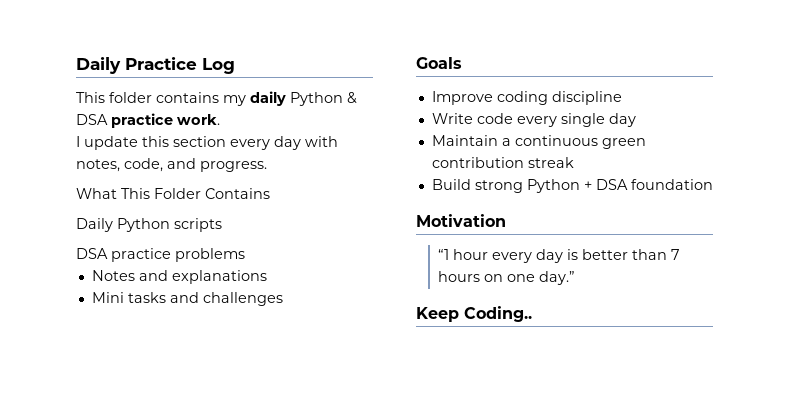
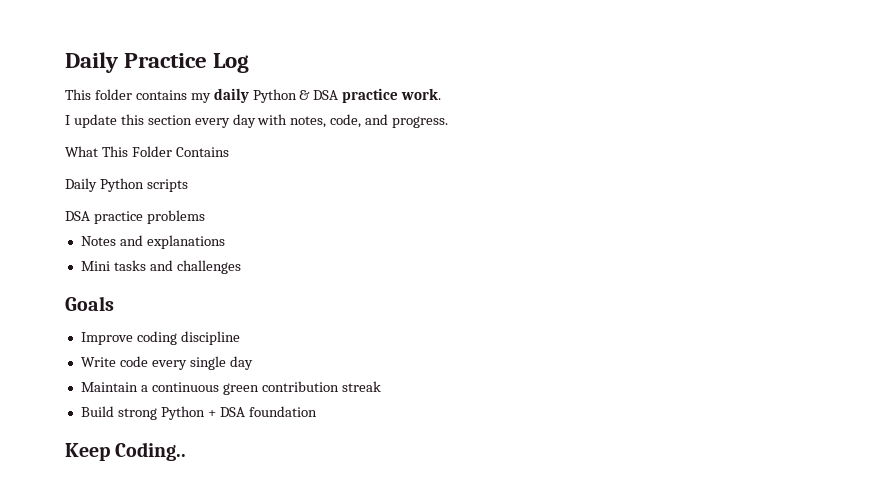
- Motivation
- “1 hour every day is better than 7 hours on one day.”

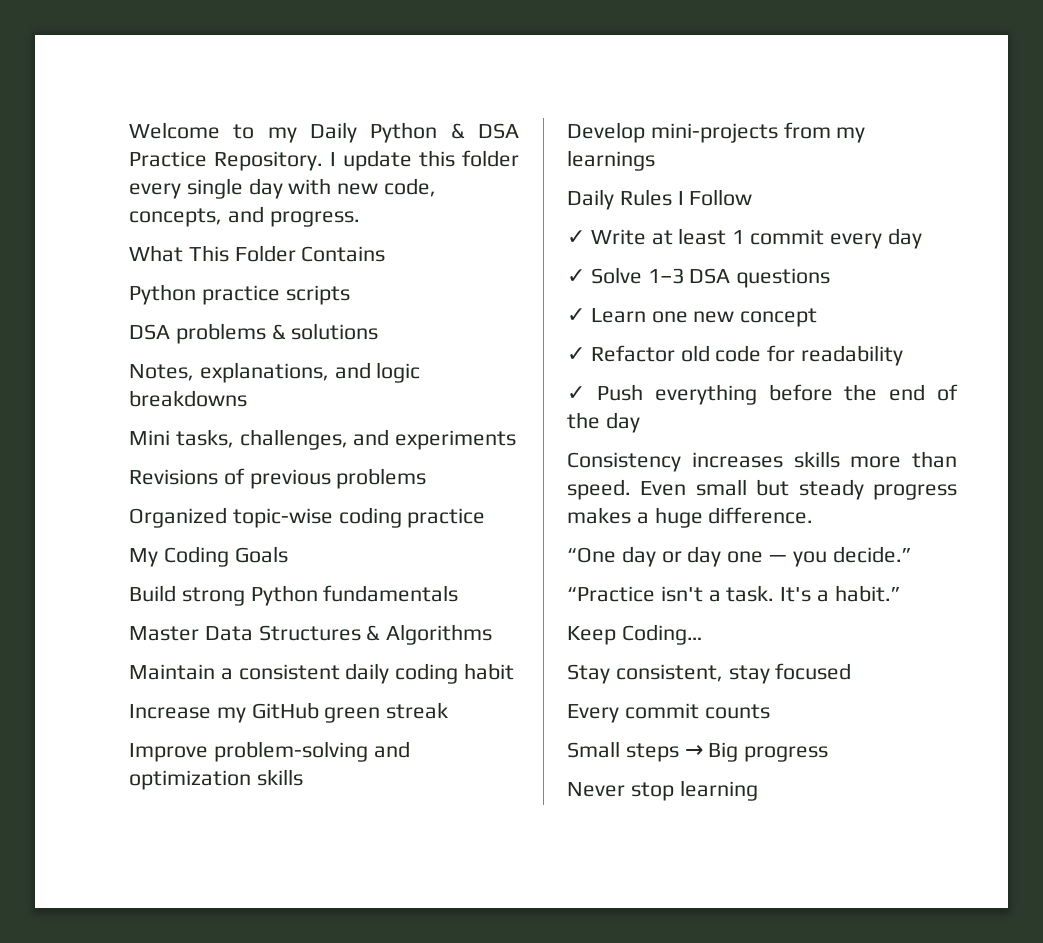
- Daily Practice Log
- This folder contains my daily Python & DSA practice work.
- I update this section every day with notes, code, and progress.
+ Welcome to my Daily Python & DSA Practice Repository. I update this folder every single day with new code, concepts, and progress.
- Daily Python scripts
+ Python practice scripts
- DSA practice problems
- Notes and explanations
- Mini tasks and challenges
- Goals
- Improve coding discipline
- Write code every single day
- Maintain a continuous green contribution streak
- Build strong Python + DSA foundation
- Keep Coding..
+ DSA problems & solutions
+ Notes, explanations, and logic breakdowns
+ Mini tasks, challenges, and experiments
+ Revisions of previous problems
+ Organized topic-wise coding practice
+ My Coding Goals
+ Build strong Python fundamentals
+ Master Data Structures & Algorithms
+ Maintain a consistent daily coding habit
+ Increase my GitHub green streak
+ Improve problem-solving and optimization skills
+ Develop mini-projects from my learnings
+ Daily Rules I Follow
+ ✓ Write at least 1 commit every day
+ ✓ Solve 1–3 DSA questions
+ ✓ Learn one new concept
+ ✓ Refactor old code for readability
+ ✓ Push everything before the end of the day
+ Consistency increases skills more than speed. Even small but steady progress makes a huge difference.
+ “One day or day one — you decide.”
+ “Practice isn't a task. It's a habit.”
+ Keep Coding…
+ Stay consistent, stay focused
+ Every commit counts
+ Small steps → Big progress
+ Never stop learning

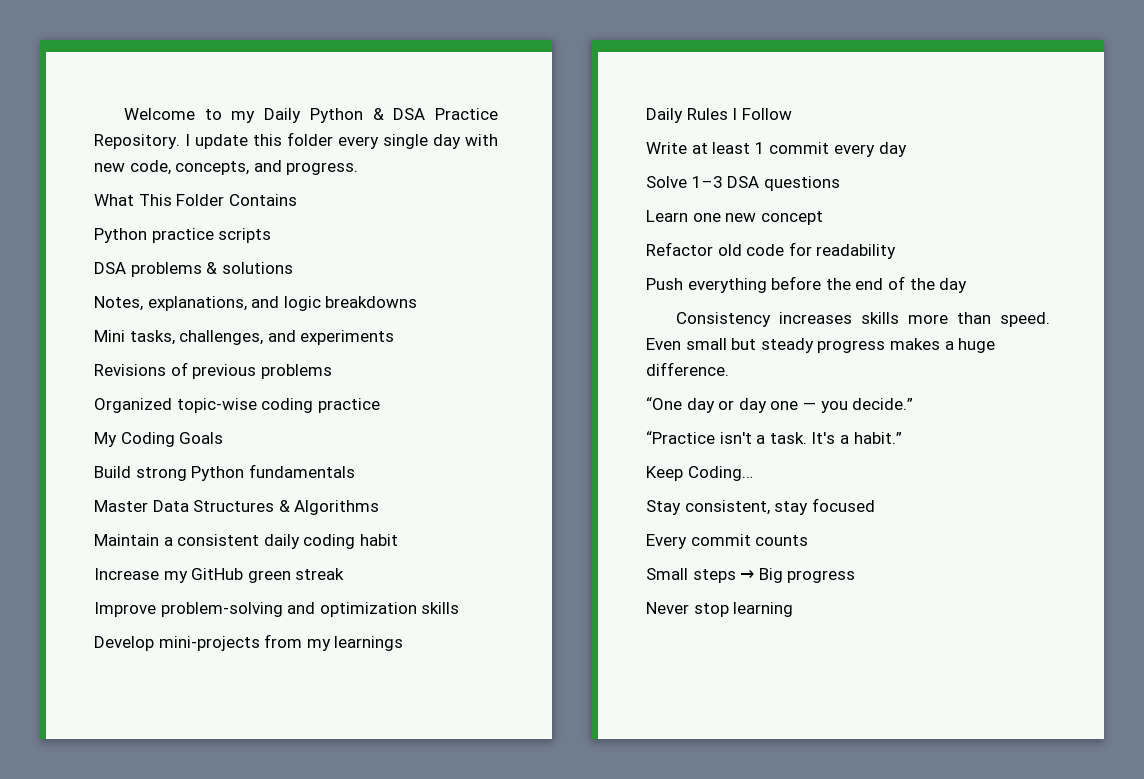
- ✓ Write at least 1 commit every day
+ Write at least 1 commit every day
- ✓ Solve 1–3 DSA questions
+ Solve 1–3 DSA questions
- ✓ Learn one new concept
+ Learn one new concept
- ✓ Refactor old code for readability
+ Refactor old code for readability
- ✓ Push everything before the end of the day
+ Push everything before the end of the day

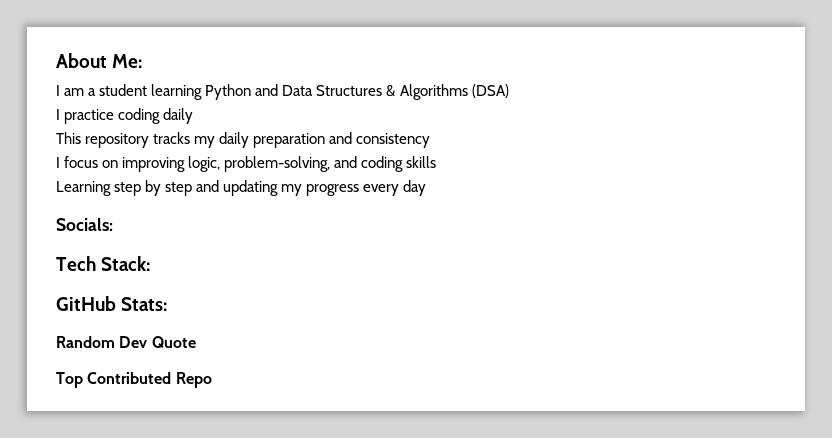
- Welcome to my Daily Python & DSA Practice Repository. I update this folder every single day with new code, concepts, and progress.
- What This Folder Contains
- Python practice scripts
- DSA problems & solutions
- Notes, explanations, and logic breakdowns
- Mini tasks, challenges, and experiments
- Revisions of previous problems
- Organized topic-wise coding practice
- My Coding Goals
- Build strong Python fundamentals
- Master Data Structures & Algorithms
- Maintain a consistent daily coding habit
- Increase my GitHub green streak
- Improve problem-solving and optimization skills
- Develop mini-projects from my learnings
- Daily Rules I Follow
- Write at least 1 commit every day
- Solve 1–3 DSA questions
- Learn one new concept
- Refactor old code for readability
- Push everything before the end of the day
- Consistency increases skills more than speed. Even small but steady progress makes a huge difference.
- “One day or day one — you decide.”
- “Practice isn't a task. It's a habit.”
- Keep Coding…
- Stay consistent, stay focused
- Every commit counts
- Small steps → Big progress
- Never stop learning
+ About Me:
+ I am a student learning Python and Data Structures & Algorithms (DSA)
+ I practice coding daily
+ This repository tracks my daily preparation and consistency
+ I focus on improving logic, problem-solving, and coding skills
+ Learning step by step and updating my progress every day
+ Socials:
+ Tech Stack:
+ GitHub Stats:
+ Random Dev Quote
+ Top Contributed Repo

